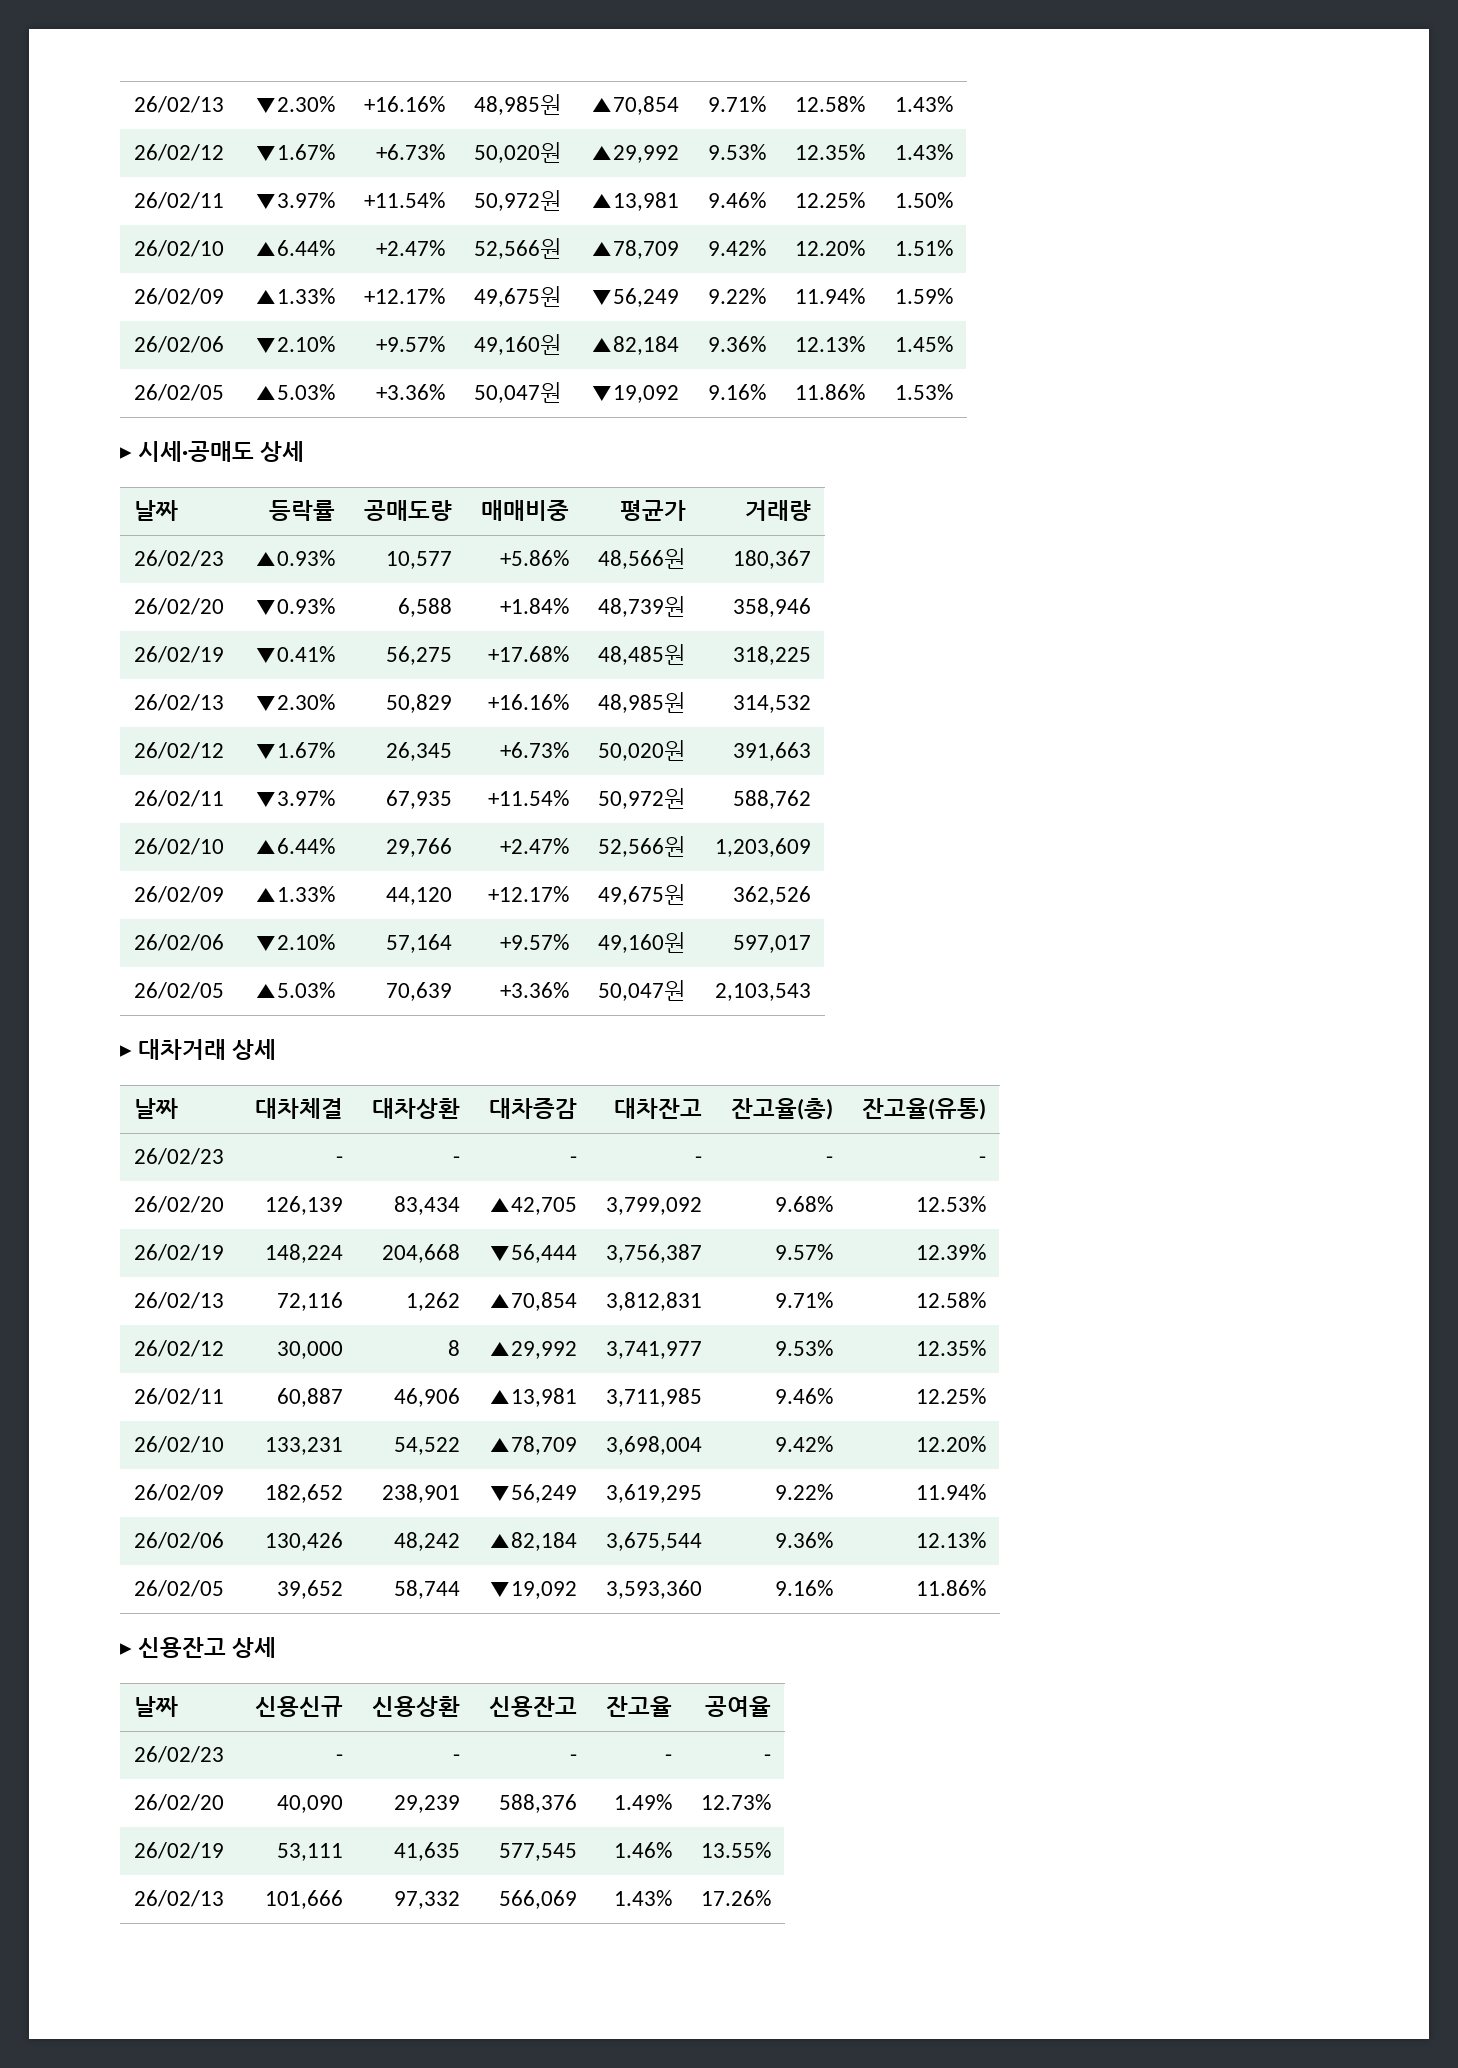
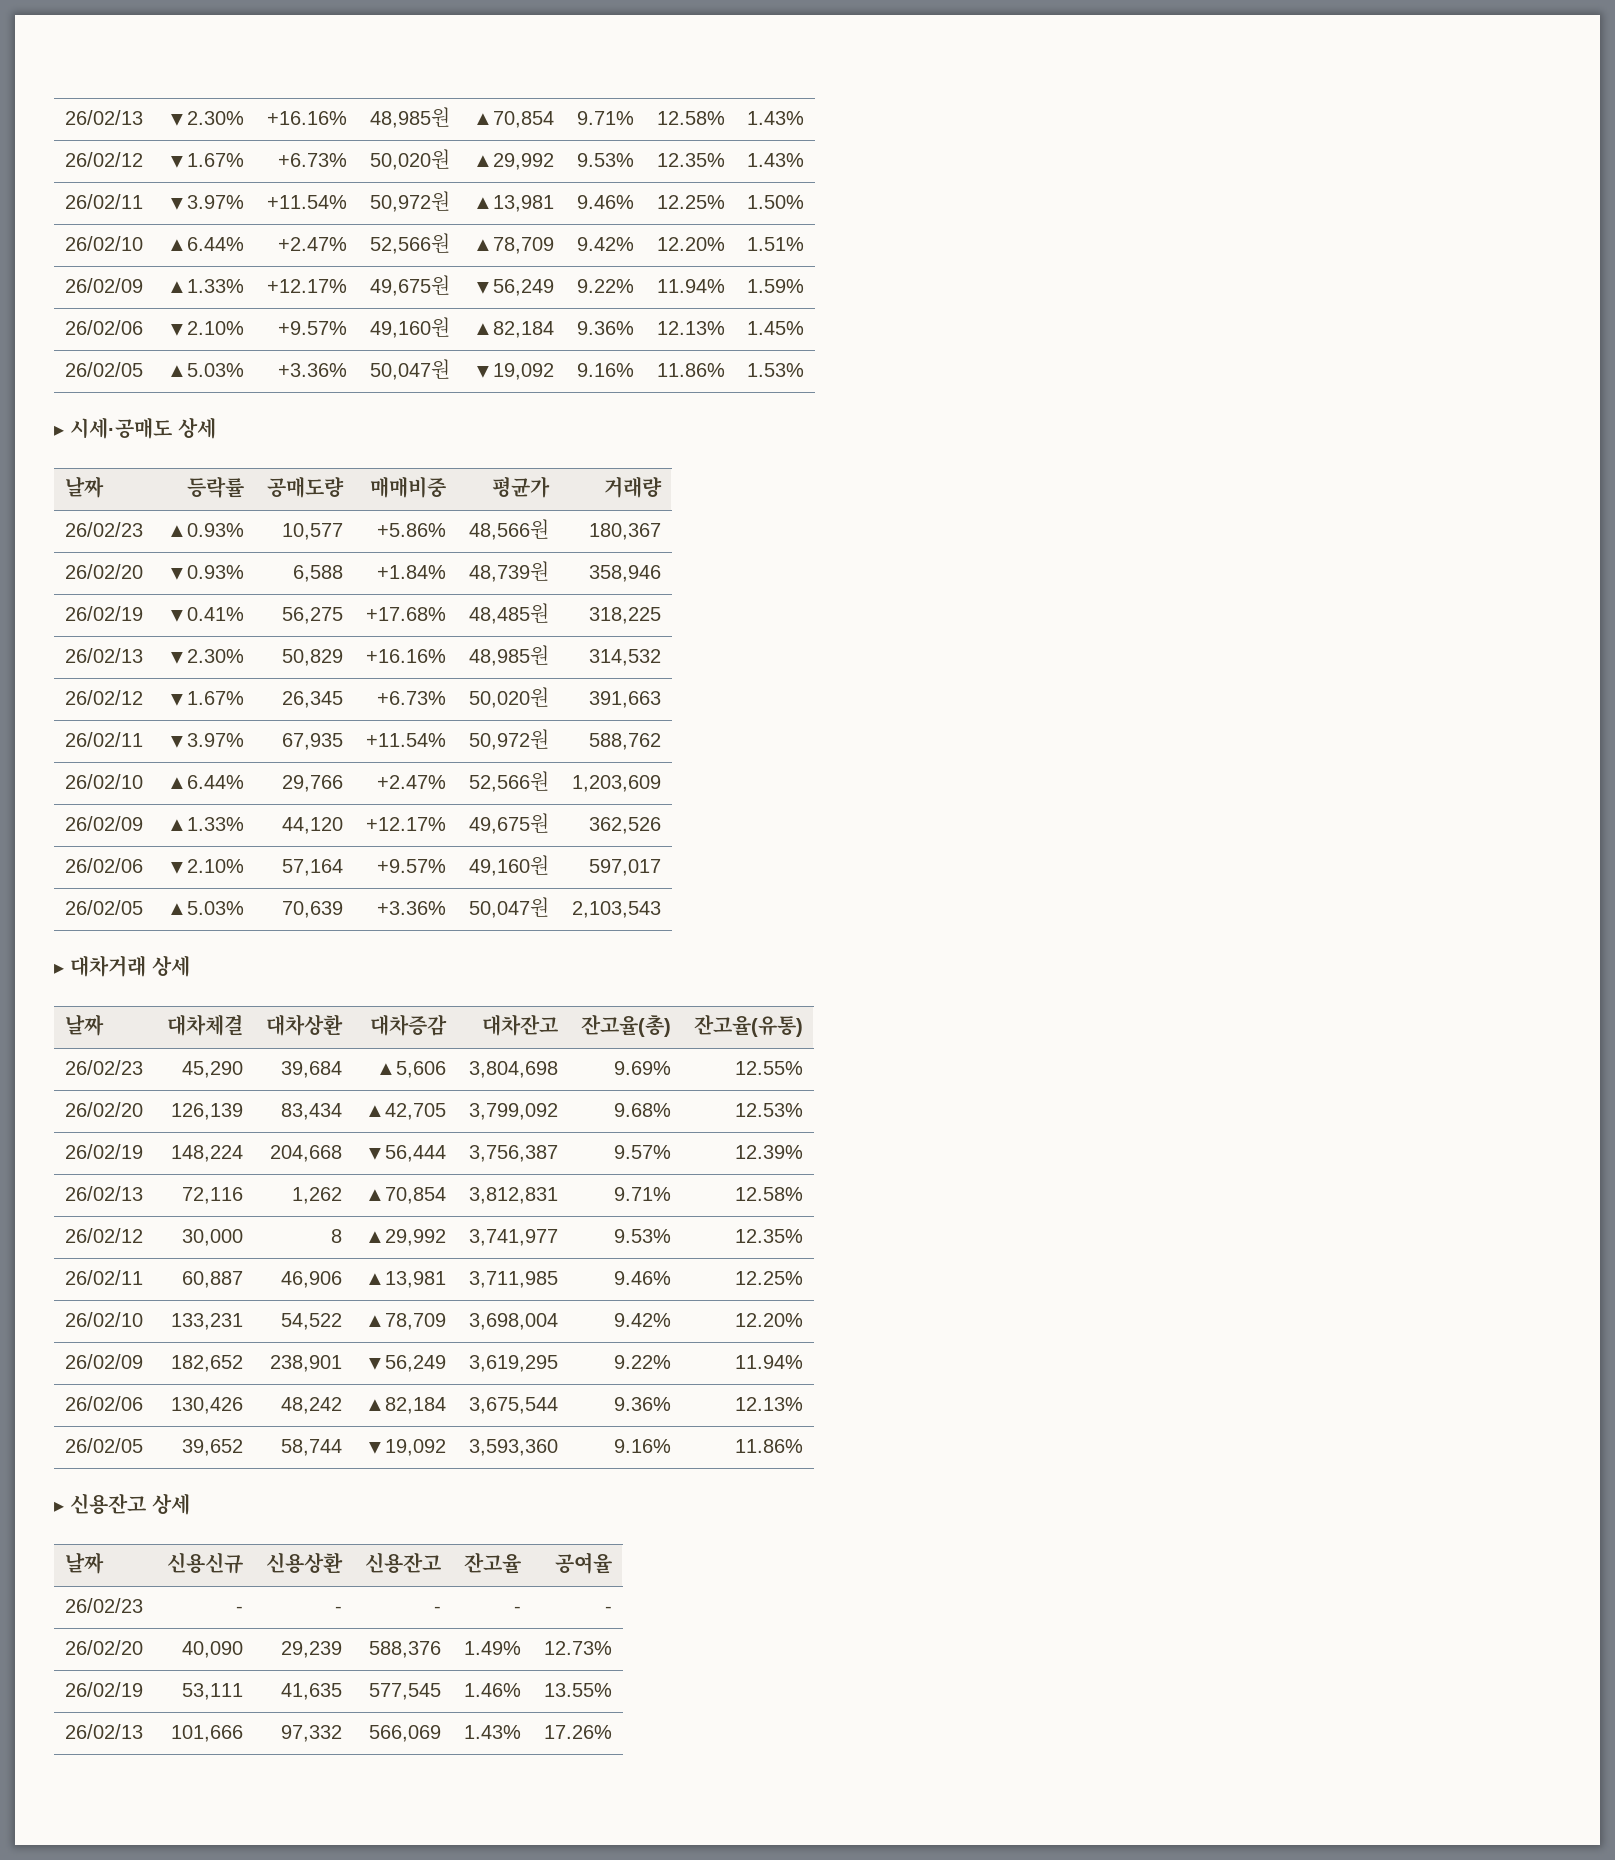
- 26/02/23 | - | - | - | - | - | -
+ 26/02/23 | 45,290 | 39,684 | ▲5,606 | 3,804,698 | 9.69% | 12.55%

